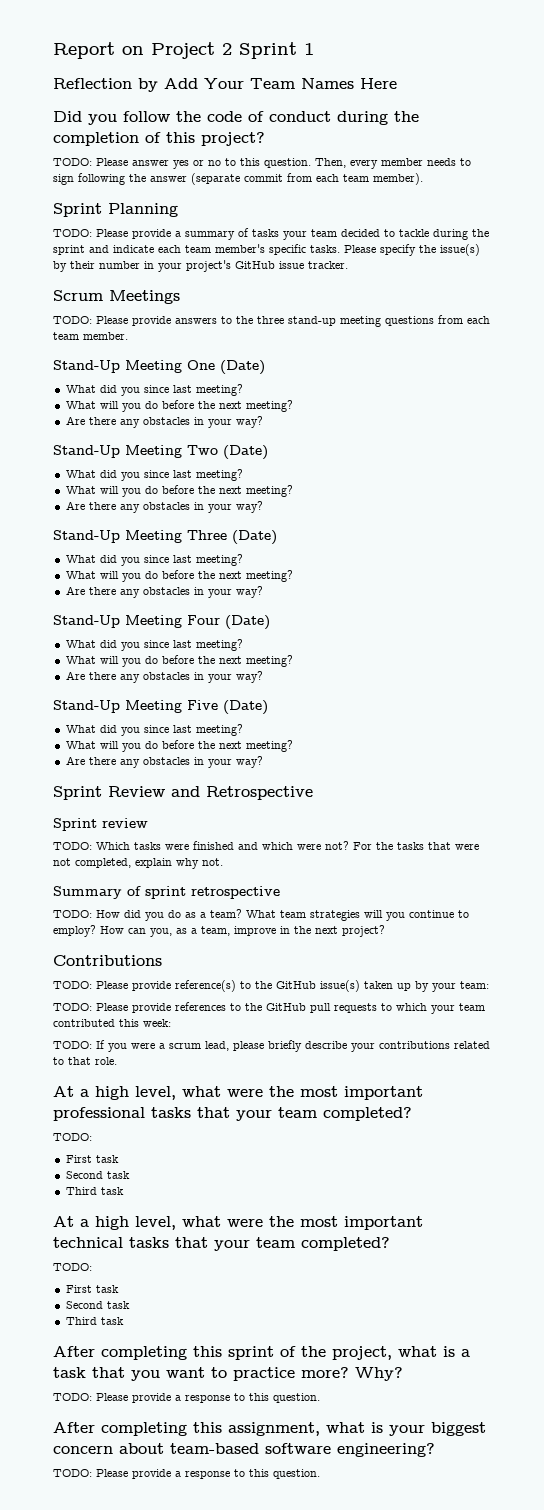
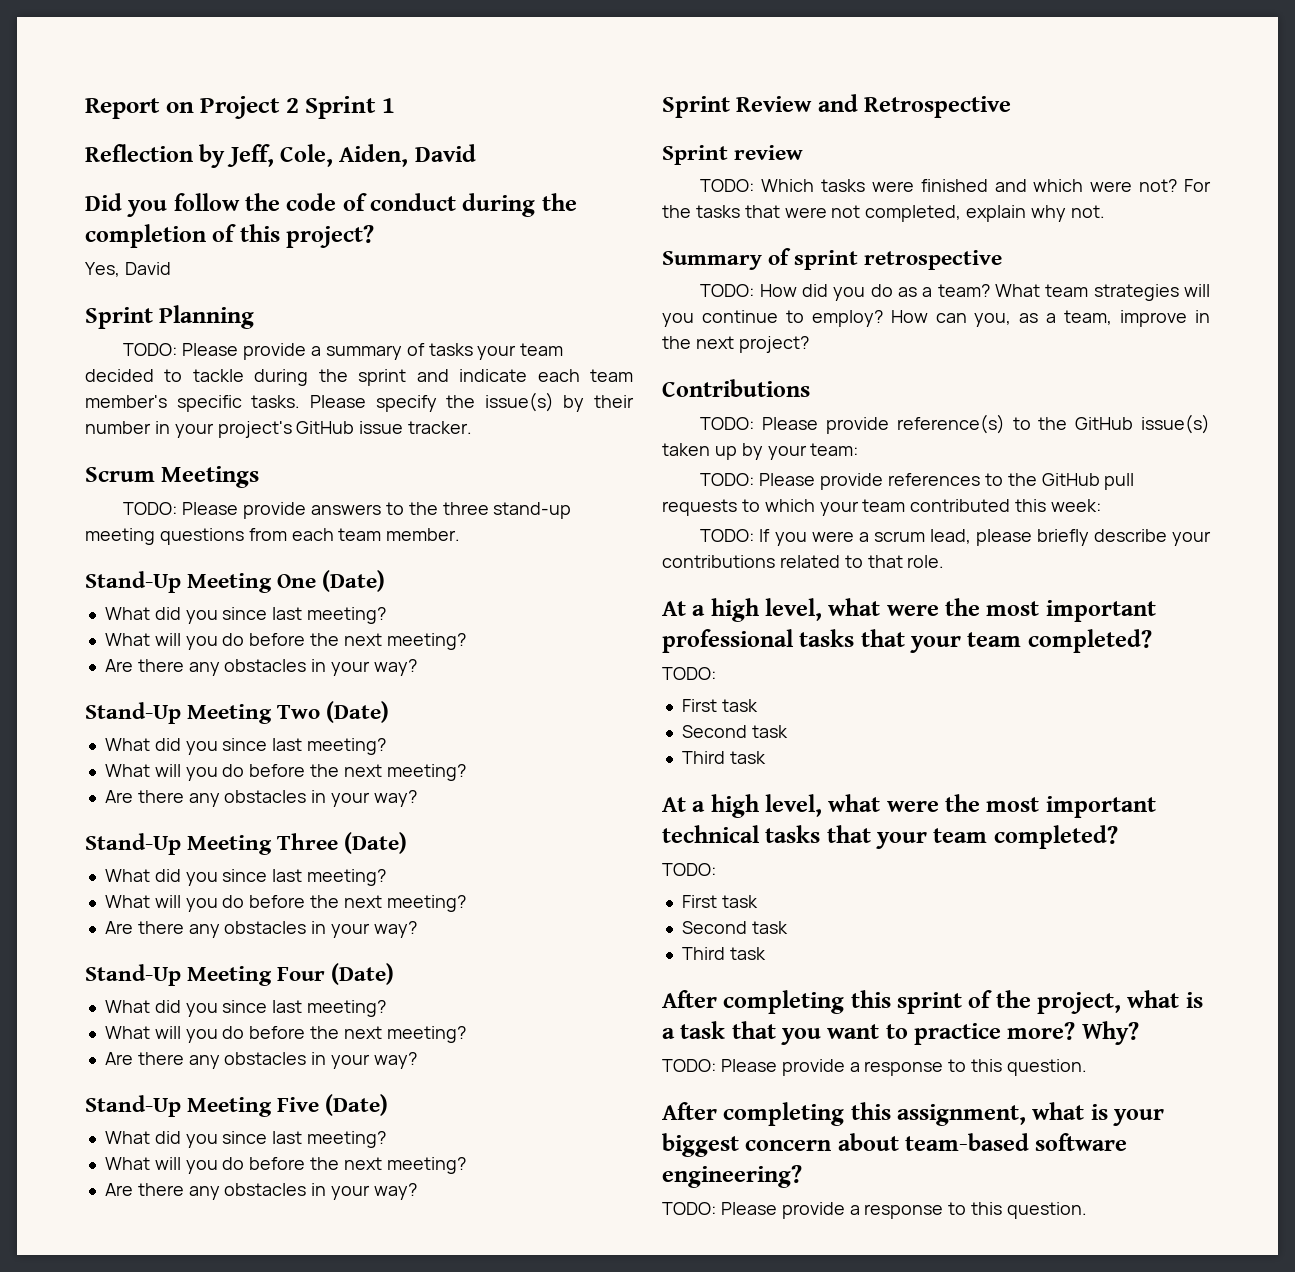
- Reflection by Add Your Team Names Here
+ Reflection by Jeff, Cole, Aiden, David
- TODO: Please answer yes or no to this question. Then, every member needs to sign following the answer (separate commit from each team member).
+ Yes, David

